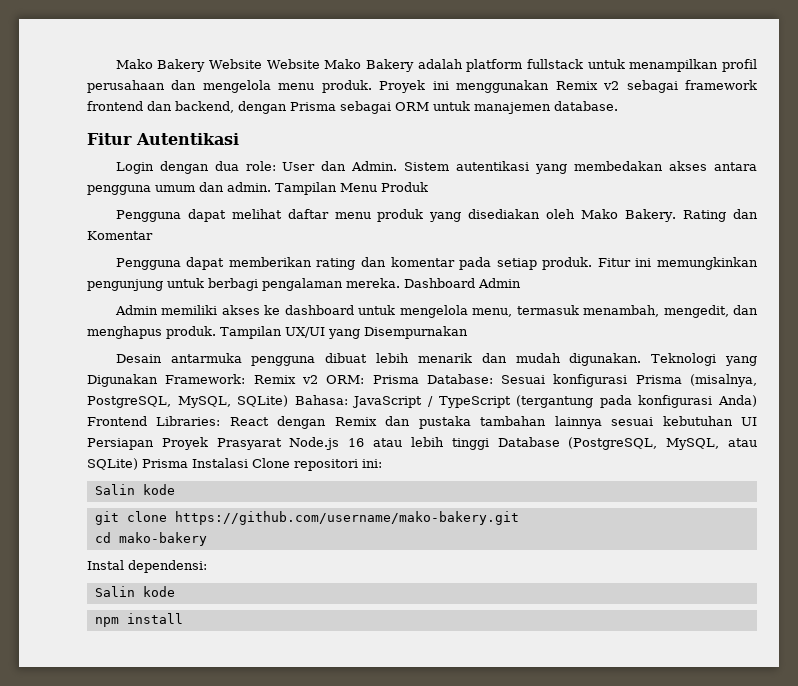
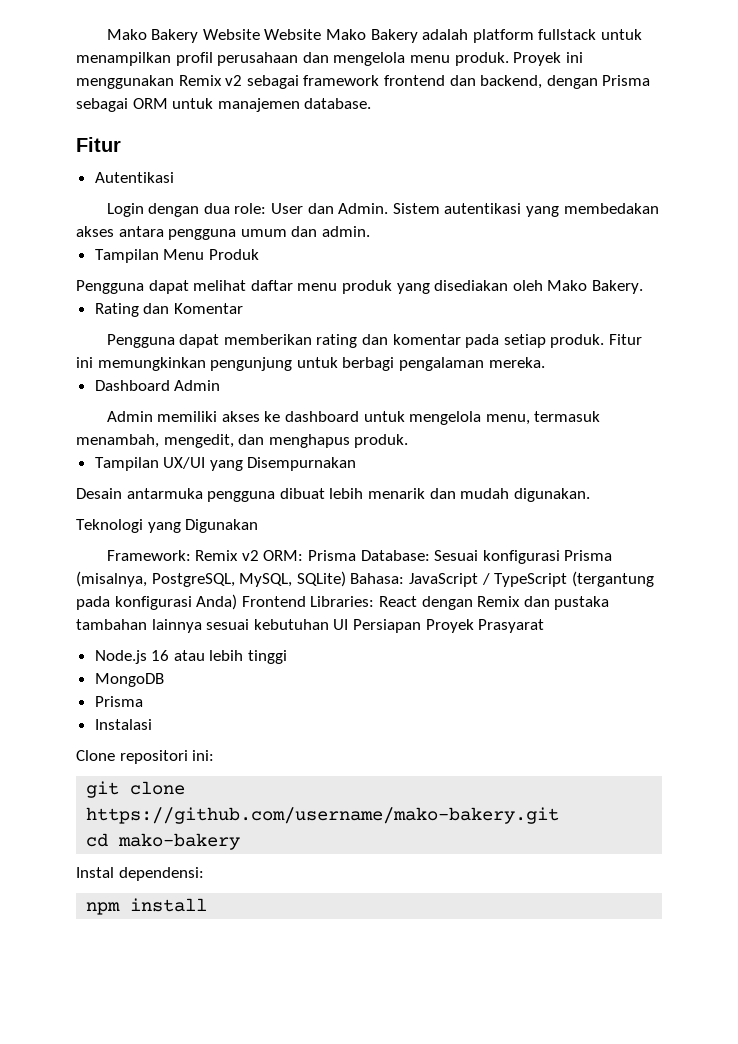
  Proyek ini menggunakan Remix v2 sebagai framework frontend dan backend, dengan Prisma sebagai ORM untuk manajemen database.
- Fitur Autentikasi
+ Fitur
+ Autentikasi
- Sistem autentikasi yang membedakan akses antara pengguna umum dan admin. Tampilan Menu Produk
+ Sistem autentikasi yang membedakan akses antara pengguna umum dan admin.
+ Tampilan Menu Produk
- Pengguna dapat melihat daftar menu produk yang disediakan oleh Mako Bakery. Rating dan Komentar
+ Pengguna dapat melihat daftar menu produk yang disediakan oleh Mako Bakery.
+ Rating dan Komentar
- Fitur ini memungkinkan pengunjung untuk berbagi pengalaman mereka. Dashboard Admin
+ Fitur ini memungkinkan pengunjung untuk berbagi pengalaman mereka.
+ Dashboard Admin
- Admin memiliki akses ke dashboard untuk mengelola menu, termasuk menambah, mengedit, dan menghapus produk. Tampilan UX/UI yang Disempurnakan
+ Admin memiliki akses ke dashboard untuk mengelola menu, termasuk menambah, mengedit, dan menghapus produk.
+ Tampilan UX/UI yang Disempurnakan
- Desain antarmuka pengguna dibuat lebih menarik dan mudah digunakan. Teknologi yang Digunakan Framework: Remix v2 ORM: Prisma Database: Sesuai konfigurasi Prisma (misalnya, PostgreSQL, MySQL, SQLite) Bahasa: JavaScript / TypeScript (tergantung pada konfigurasi Anda) Frontend Libraries: React dengan Remix dan pustaka tambahan lainnya sesuai kebutuhan UI Persiapan Proyek Prasyarat Node.js 16 atau lebih tinggi Database (PostgreSQL, MySQL, atau SQLite) Prisma Instalasi Clone repositori ini:
- Salin kode
+ Desain antarmuka pengguna dibuat lebih menarik dan mudah digunakan.
+ Teknologi yang Digunakan
+ Framework: Remix v2 ORM: Prisma Database: Sesuai konfigurasi Prisma (misalnya, PostgreSQL, MySQL, SQLite) Bahasa: JavaScript / TypeScript (tergantung pada konfigurasi Anda) Frontend Libraries: React dengan Remix dan pustaka tambahan lainnya sesuai kebutuhan UI Persiapan Proyek Prasyarat
+ Node.js 16 atau lebih tinggi
+ MongoDB
+ Prisma
+ Instalasi
+ Clone repositori ini:
  Instal dependensi:
- Salin kode

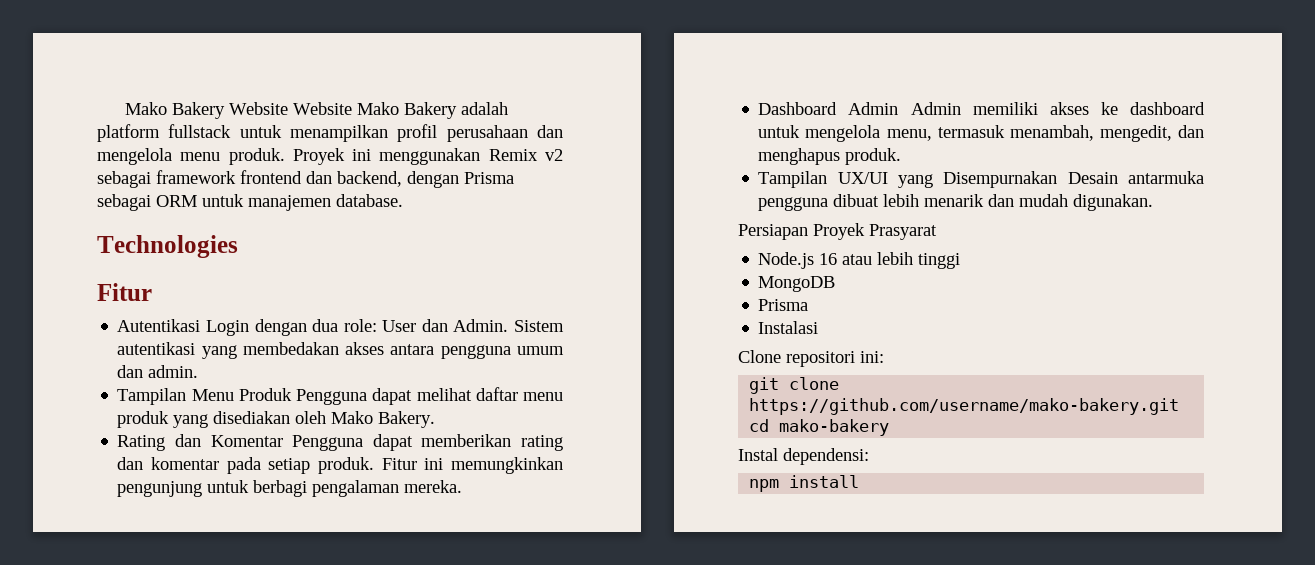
+ Technologies
- Autentikasi
- Login dengan dua role: User dan Admin.
+ Autentikasi Login dengan dua role: User dan Admin.
- Tampilan Menu Produk
- Pengguna dapat melihat daftar menu produk yang disediakan oleh Mako Bakery.
+ Tampilan Menu Produk Pengguna dapat melihat daftar menu produk yang disediakan oleh Mako Bakery.
- Rating dan Komentar
- Pengguna dapat memberikan rating dan komentar pada setiap produk.
+ Rating dan Komentar Pengguna dapat memberikan rating dan komentar pada setiap produk.
- Dashboard Admin
- Admin memiliki akses ke dashboard untuk mengelola menu, termasuk menambah, mengedit, dan menghapus produk.
+ Dashboard Admin Admin memiliki akses ke dashboard untuk mengelola menu, termasuk menambah, mengedit, dan menghapus produk.
- Tampilan UX/UI yang Disempurnakan
- Desain antarmuka pengguna dibuat lebih menarik dan mudah digunakan.
+ Tampilan UX/UI yang Disempurnakan Desain antarmuka pengguna dibuat lebih menarik dan mudah digunakan.
- Teknologi yang Digunakan
- Framework: Remix v2 ORM: Prisma Database: Sesuai konfigurasi Prisma (misalnya, PostgreSQL, MySQL, SQLite) Bahasa: JavaScript / TypeScript (tergantung pada konfigurasi Anda) Frontend Libraries: React dengan Remix dan pustaka tambahan lainnya sesuai kebutuhan UI Persiapan Proyek Prasyarat
+ Persiapan Proyek Prasyarat

